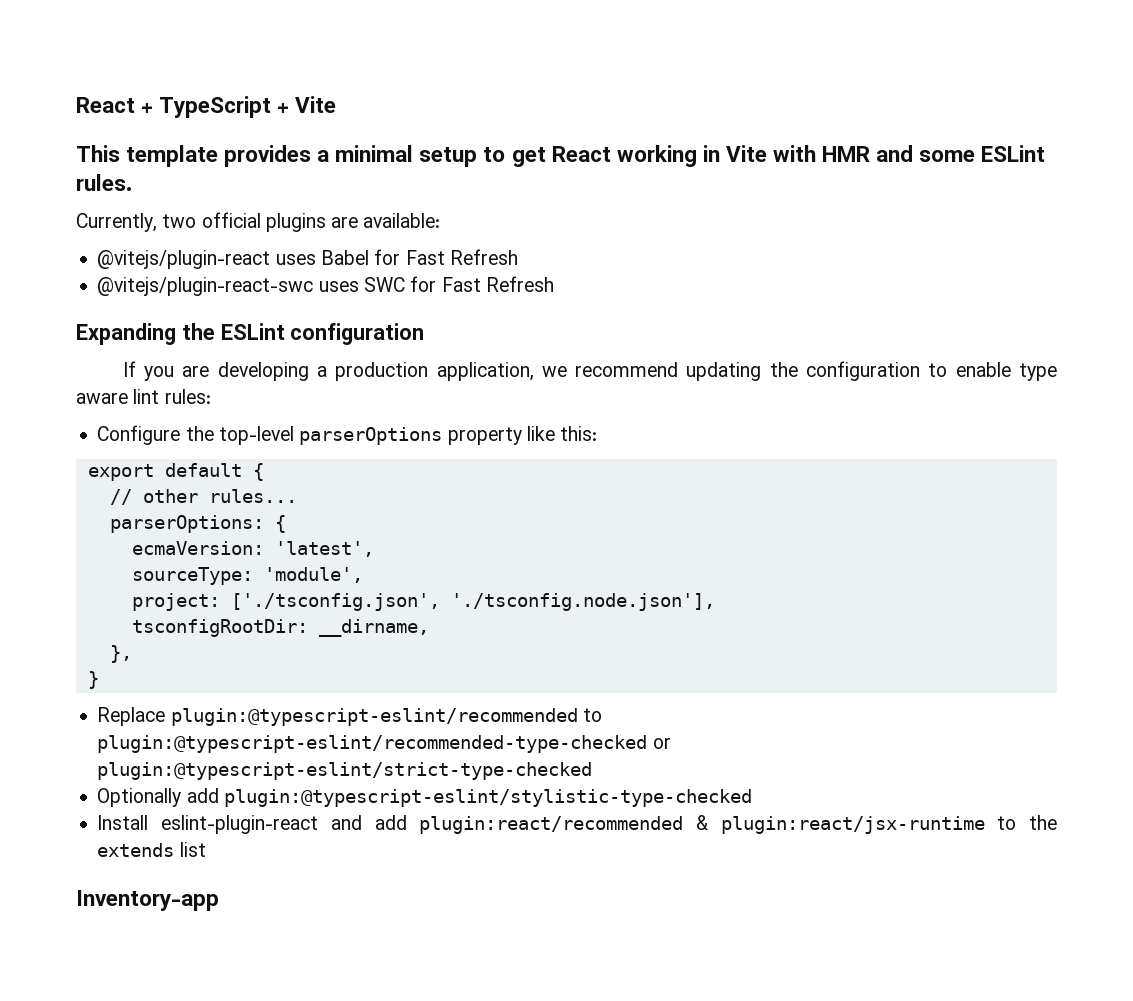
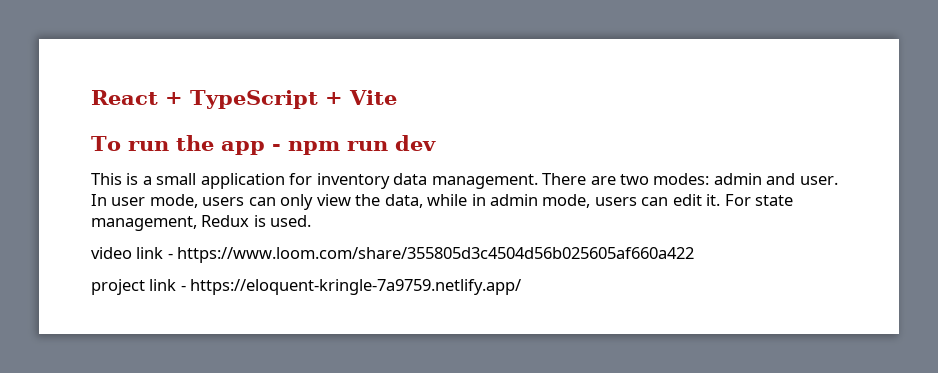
- This template provides a minimal setup to get React working in Vite with HMR and some ESLint rules.
- Currently, two official plugins are available:
- @vitejs/plugin-react uses Babel for Fast Refresh
- @vitejs/plugin-react-swc uses SWC for Fast Refresh
- Expanding the ESLint configuration
- If you are developing a production application, we recommend updating the configuration to enable type aware lint rules:
- Configure the top-level parserOptions property like this:
- export default {
- // other rules...
- parserOptions: {
- ecmaVersion: 'latest',
- sourceType: 'module',
- project: ['./tsconfig.json', './tsconfig.node.json'],
- tsconfigRootDir: __dirname,
- },
- }
- Replace plugin:@typescript-eslint/recommended to plugin:@typescript-eslint/recommended-type-checked or plugin:@typescript-eslint/strict-type-checked
- Optionally add plugin:@typescript-eslint/stylistic-type-checked
- Install eslint-plugin-react and add plugin:react/recommended & plugin:react/jsx-runtime to the extends list
- Inventory-app
+ To run the app - npm run dev
+ This is a small application for inventory data management. There are two modes: admin and user. In user mode, users can only view the data, while in admin mode, users can edit it. For state management, Redux is used.
+ video link - https://www.loom.com/share/355805d3c4504d56b025605af660a422
+ project link - https://eloquent-kringle-7a9759.netlify.app/

